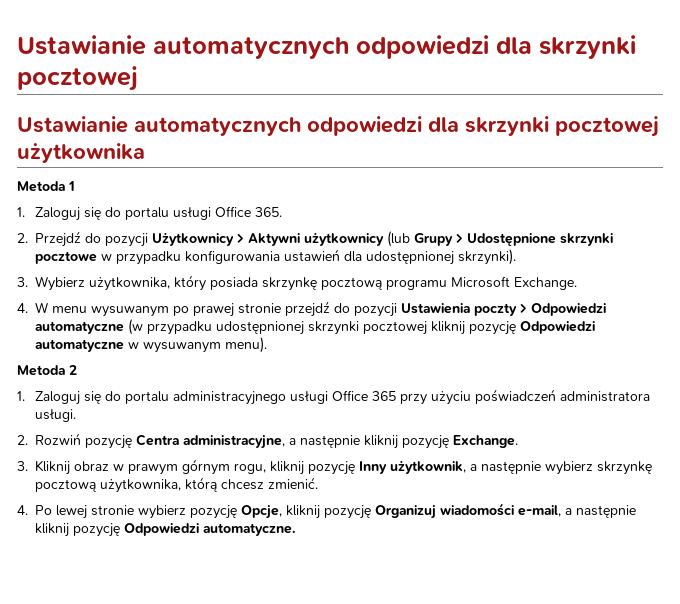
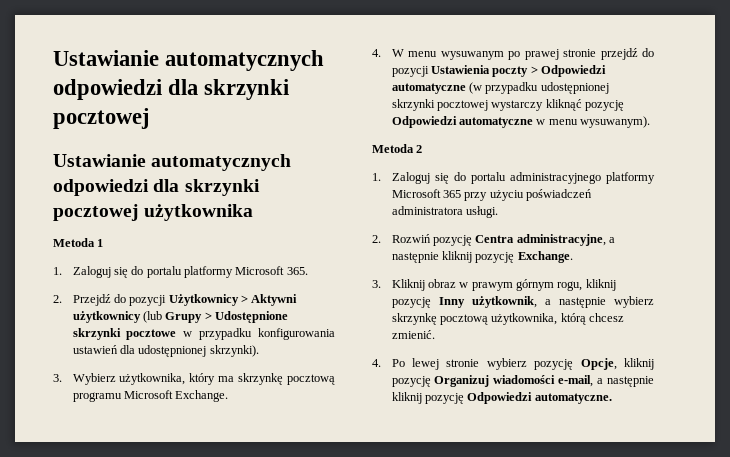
- 1. Zaloguj się do portalu usługi Office 365.
+ 1. Zaloguj się do portalu platformy Microsoft 365.
- 3. Wybierz użytkownika, który posiada skrzynkę pocztową programu Microsoft Exchange.
+ 3. Wybierz użytkownika, który ma skrzynkę pocztową programu Microsoft Exchange.
- 4. W menu wysuwanym po prawej stronie przejdź do pozycji Ustawienia poczty > Odpowiedzi automatyczne (w przypadku udostępnionej skrzynki pocztowej kliknij pozycję Odpowiedzi automatyczne w wysuwanym menu).
+ 4. W menu wysuwanym po prawej stronie przejdź do pozycji Ustawienia poczty > Odpowiedzi automatyczne (w przypadku udostępnionej skrzynki pocztowej wystarczy kliknąć pozycję Odpowiedzi automatyczne w menu wysuwanym).
- 1. Zaloguj się do portalu administracyjnego usługi Office 365 przy użyciu poświadczeń administratora usługi.
+ 1. Zaloguj się do portalu administracyjnego platformy Microsoft 365 przy użyciu poświadczeń administratora usługi.

